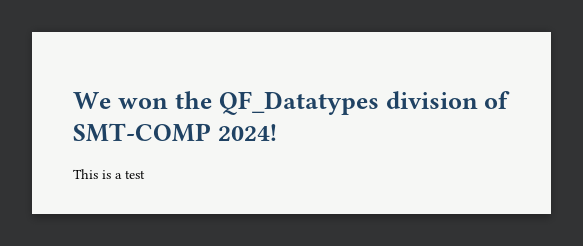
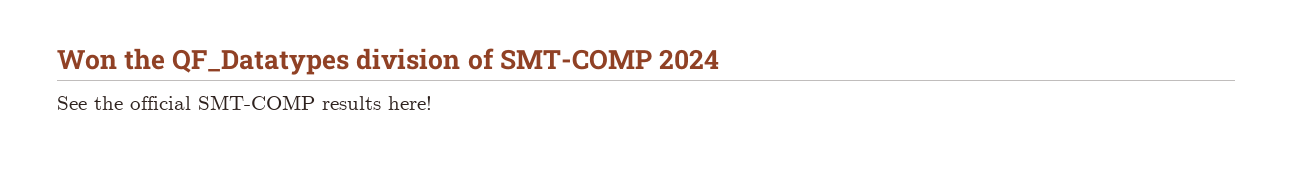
- We won the QF_Datatypes division of SMT-COMP 2024!
- This is a test
+ Won the QF_Datatypes division of SMT-COMP 2024
+ See the official SMT-COMP results here!

